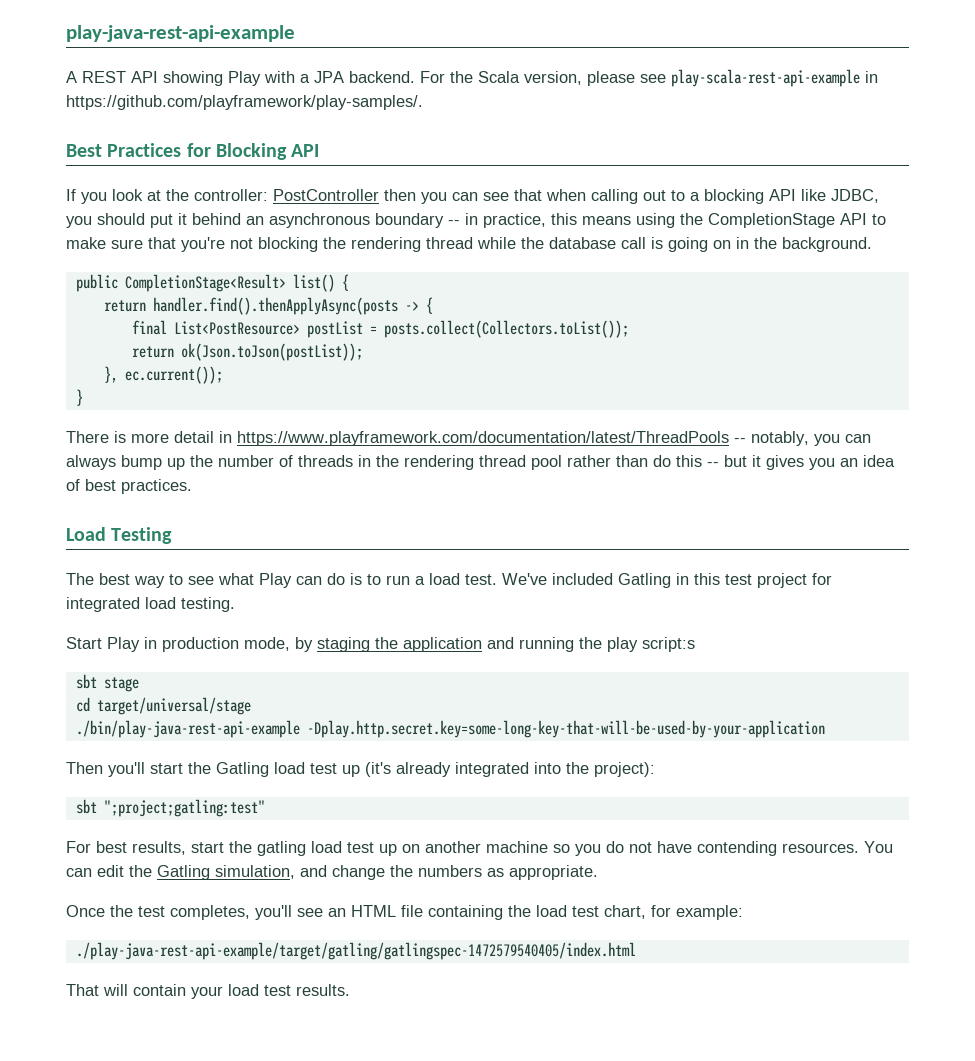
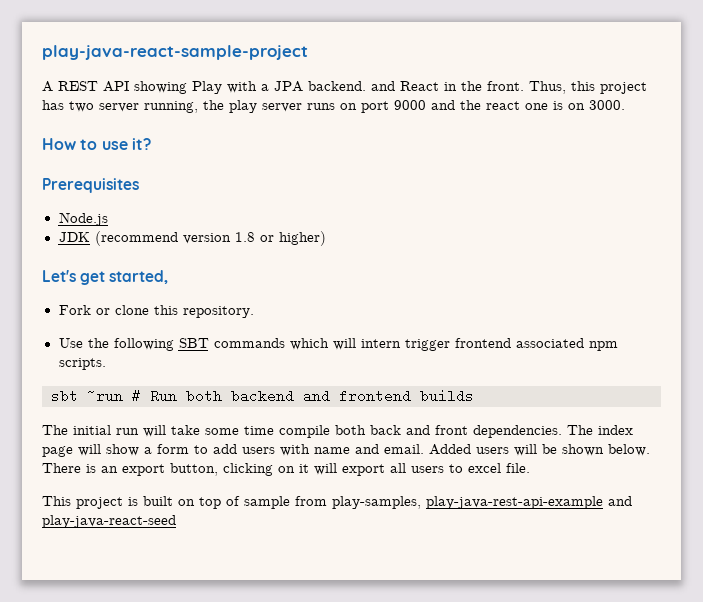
- play-java-rest-api-example
+ play-java-react-sample-project
- A REST API showing Play with a JPA backend. For the Scala version, please see play-scala-rest-api-example in https://github.com/playframework/play-samples/.
- Best Practices for Blocking API
- If you look at the controller: PostController then you can see that when calling out to a blocking API like JDBC, you should put it behind an asynchronous boundary -- in practice, this means using the CompletionStage API to make sure that you're not blocking the rendering thread while the database call is going on in the background.
- public CompletionStage<Result> list() {
- return handler.find().thenApplyAsync(posts -> {
- final List<PostResource> postList = posts.collect(Collectors.toList());
- return ok(Json.toJson(postList));
- }, ec.current());
- }
- There is more detail in https://www.playframework.com/documentation/latest/ThreadPools -- notably, you can always bump up the number of threads in the rendering thread pool rather than do this -- but it gives you an idea of best practices.
- Load Testing
- The best way to see what Play can do is to run a load test. We've included Gatling in this test project for integrated load testing.
- Start Play in production mode, by staging the application and running the play script:s
- sbt stage
- cd target/universal/stage
- ./bin/play-java-rest-api-example -Dplay.http.secret.key=some-long-key-that-will-be-used-by-your-application
- Then you'll start the Gatling load test up (it's already integrated into the project):
- sbt ";project;gatling:test"
- For best results, start the gatling load test up on another machine so you do not have contending resources. You can edit the Gatling simulation, and change the numbers as appropriate.
- Once the test completes, you'll see an HTML file containing the load test chart, for example:
- ./play-java-rest-api-example/target/gatling/gatlingspec-1472579540405/index.html
- That will contain your load test results.
+ A REST API showing Play with a JPA backend. and React in the front. Thus, this project has two server running, the play server runs on port 9000 and the react one is on 3000.
+ How to use it?
+ Prerequisites
+ Node.js
+ JDK (recommend version 1.8 or higher)
+ Let's get started,
+ Fork or clone this repository.
+ Use the following SBT commands which will intern trigger frontend associated npm scripts.
+ sbt ~run # Run both backend and frontend builds
+ The initial run will take some time compile both back and front dependencies. The index page will show a form to add users with name and email. Added users will be shown below. There is an export button, clicking on it will export all users to excel file.
+ This project is built on top of sample from play-samples, play-java-rest-api-example and play-java-react-seed

